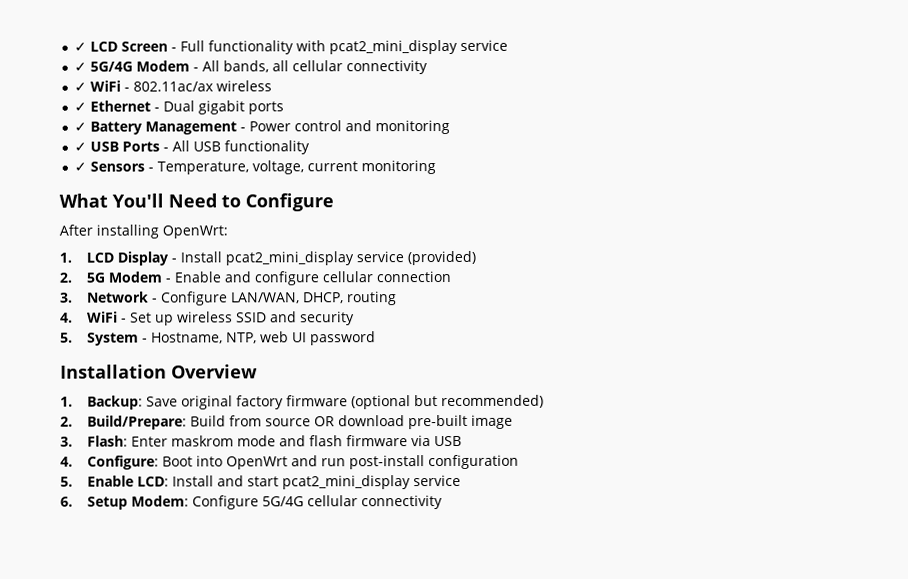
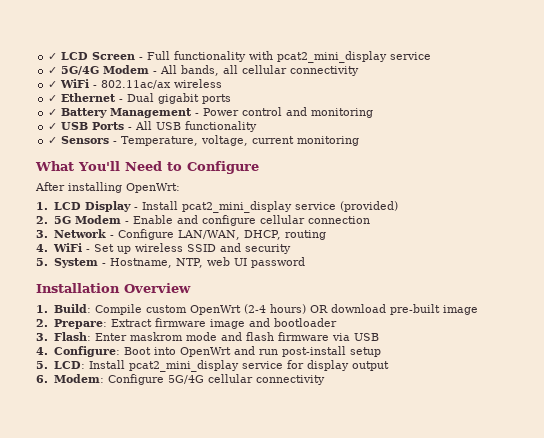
- 1. Backup: Save original factory firmware (optional but recommended)
- 2. Build/Prepare: Build from source OR download pre-built image
+ 1. Build: Compile custom OpenWrt (2-4 hours) OR download pre-built image
+ 2. Prepare: Extract firmware image and bootloader
- 4. Configure: Boot into OpenWrt and run post-install configuration
- 5. Enable LCD: Install and start pcat2_mini_display service
+ 4. Configure: Boot into OpenWrt and run post-install setup
+ 5. LCD: Install pcat2_mini_display service for display output
- 6. Setup Modem: Configure 5G/4G cellular connectivity
+ 6. Modem: Configure 5G/4G cellular connectivity

